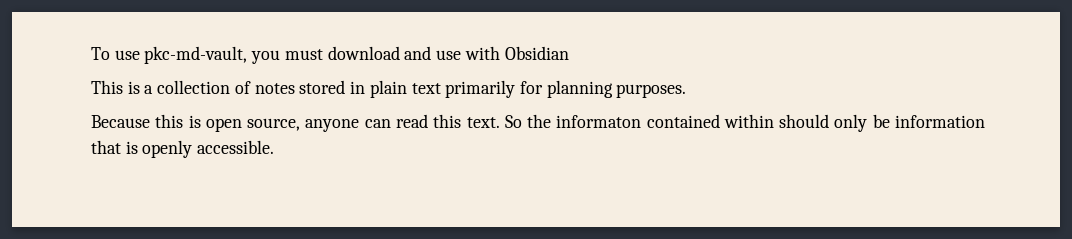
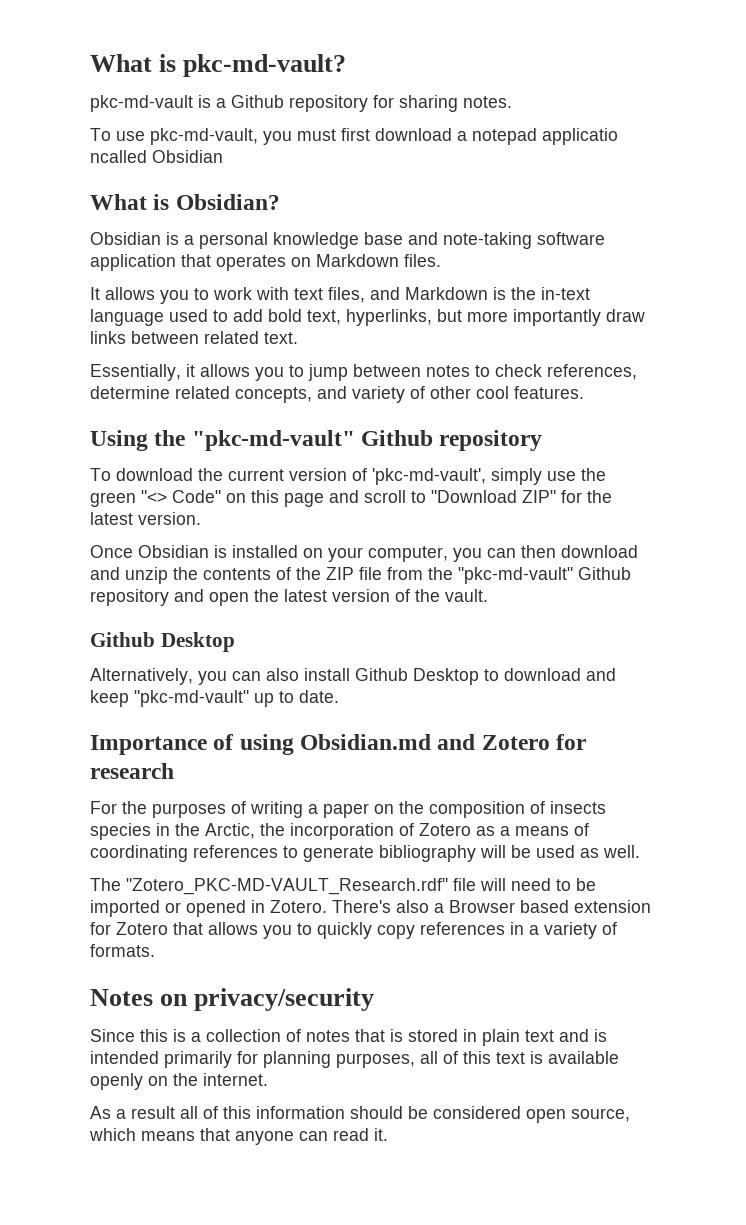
+ What is pkc-md-vault?
+ pkc-md-vault is a Github repository for sharing notes.
- To use pkc-md-vault, you must download and use with Obsidian
- This is a collection of notes stored in plain text primarily for planning purposes.
- Because this is open source, anyone can read this text. So the informaton contained within should only be information that is openly accessible.
+ To use pkc-md-vault, you must first download a notepad applicatio ncalled Obsidian
+ What is Obsidian?
+ Obsidian is a personal knowledge base and note-taking software application that operates on Markdown files.
+ It allows you to work with text files, and Markdown is the in-text language used to add bold text, hyperlinks, but more importantly draw links between related text.
+ Essentially, it allows you to jump between notes to check references, determine related concepts, and variety of other cool features.
+ Using the "pkc-md-vault" Github repository
+ To download the current version of 'pkc-md-vault', simply use the green "<> Code" on this page and scroll to "Download ZIP" for the latest version.
+ Once Obsidian is installed on your computer, you can then download and unzip the contents of the ZIP file from the "pkc-md-vault" Github repository and open the latest version of the vault.
+ Github Desktop
+ Alternatively, you can also install Github Desktop to download and keep "pkc-md-vault" up to date.
+ Importance of using Obsidian.md and Zotero for research
+ For the purposes of writing a paper on the composition of insects species in the Arctic, the incorporation of Zotero as a means of coordinating references to generate bibliography will be used as well.
+ The "Zotero_PKC-MD-VAULT_Research.rdf" file will need to be imported or opened in Zotero. There's also a Browser based extension for Zotero that allows you to quickly copy references in a variety of formats.
+ Notes on privacy/security
+ Since this is a collection of notes that is stored in plain text and is intended primarily for planning purposes, all of this text is available openly on the internet.
+ As a result all of this information should be considered open source, which means that anyone can read it.

